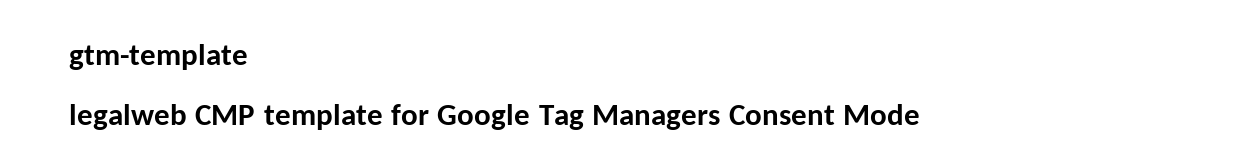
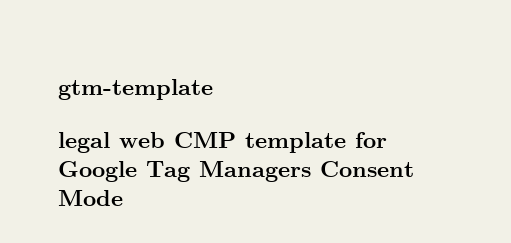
- legalweb CMP template for Google Tag Managers Consent Mode
+ legal web CMP template for Google Tag Managers Consent Mode

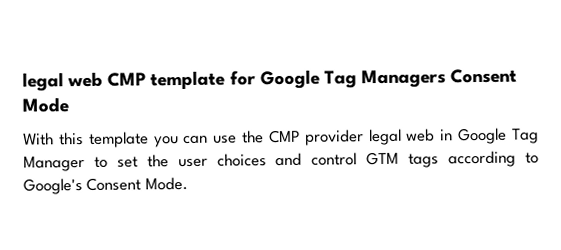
- gtm-template
+ With this template you can use the CMP provider legal web in Google Tag Manager to set the user choices and control GTM tags according to Google's Consent Mode.

